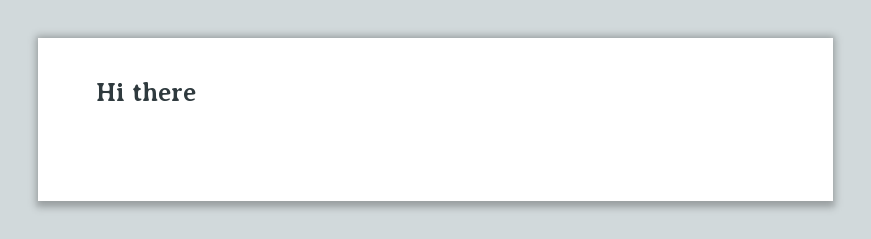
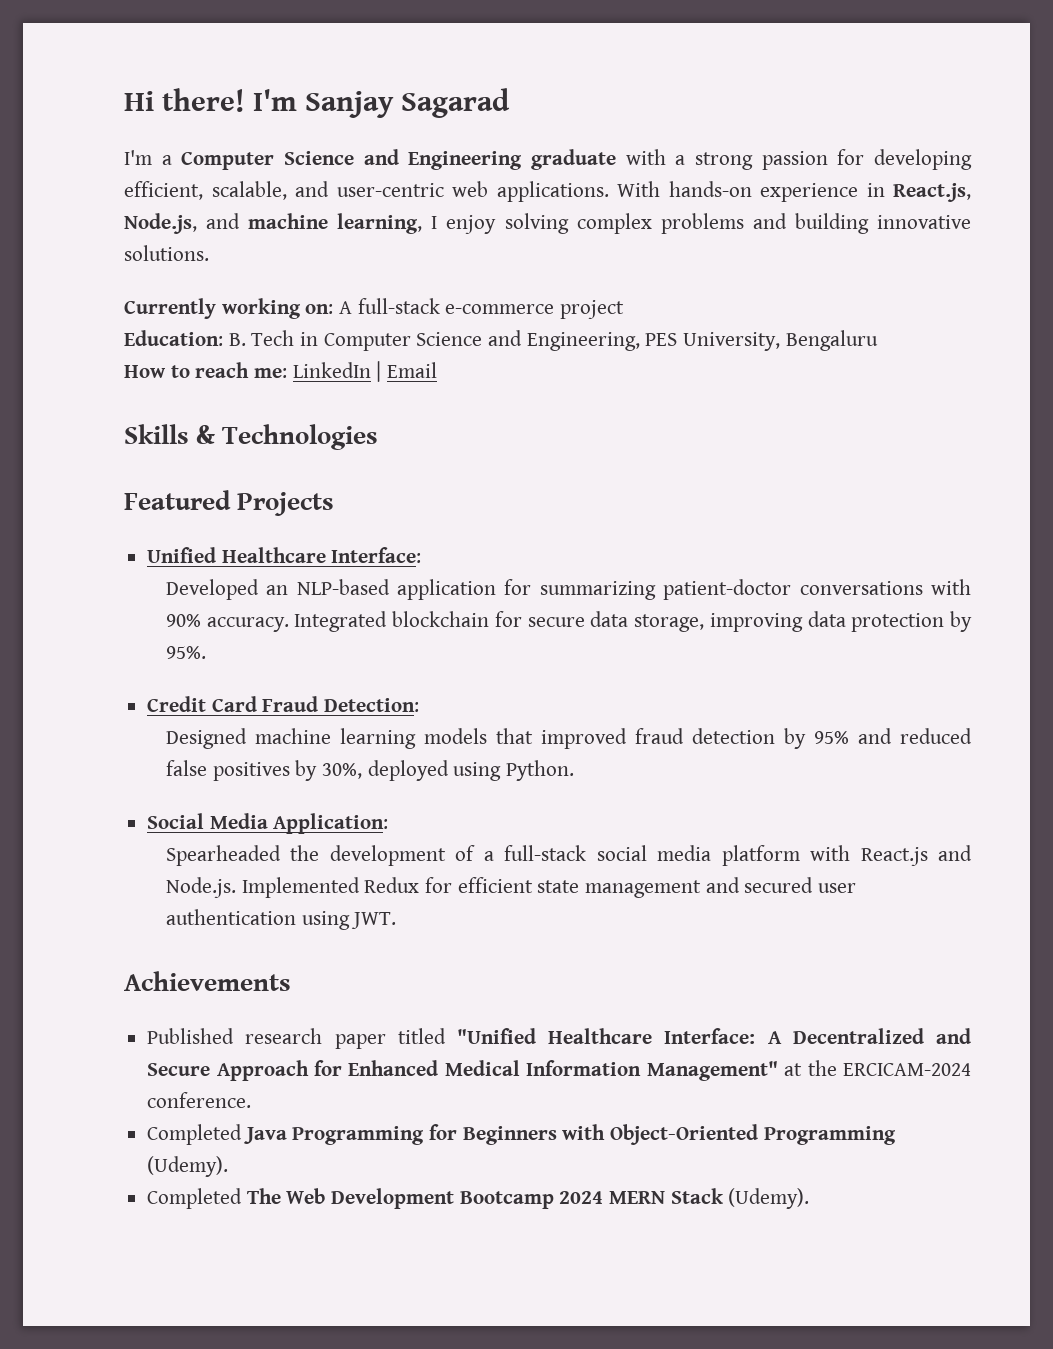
- Hi there
+ Hi there! I'm Sanjay Sagarad
+ I'm a Computer Science and Engineering graduate with a strong passion for developing efficient, scalable, and user-centric web applications. With hands-on experience in React.js, Node.js, and machine learning, I enjoy solving complex problems and building innovative solutions.
+ Currently working on: A full-stack e-commerce project
+ Education: B. Tech in Computer Science and Engineering, PES University, Bengaluru
+ How to reach me: LinkedIn | Email
+ Skills & Technologies
+ Featured Projects
+ Unified Healthcare Interface:
+ Developed an NLP-based application for summarizing patient-doctor conversations with 90% accuracy. Integrated blockchain for secure data storage, improving data protection by 95%.
+ Credit Card Fraud Detection:
+ Designed machine learning models that improved fraud detection by 95% and reduced false positives by 30%, deployed using Python.
+ Social Media Application:
+ Spearheaded the development of a full-stack social media platform with React.js and Node.js. Implemented Redux for efficient state management and secured user authentication using JWT.
+ Achievements
+ Published research paper titled "Unified Healthcare Interface: A Decentralized and Secure Approach for Enhanced Medical Information Management" at the ERCICAM-2024 conference.
+ Completed Java Programming for Beginners with Object-Oriented Programming (Udemy).
+ Completed The Web Development Bootcamp 2024 MERN Stack (Udemy).

